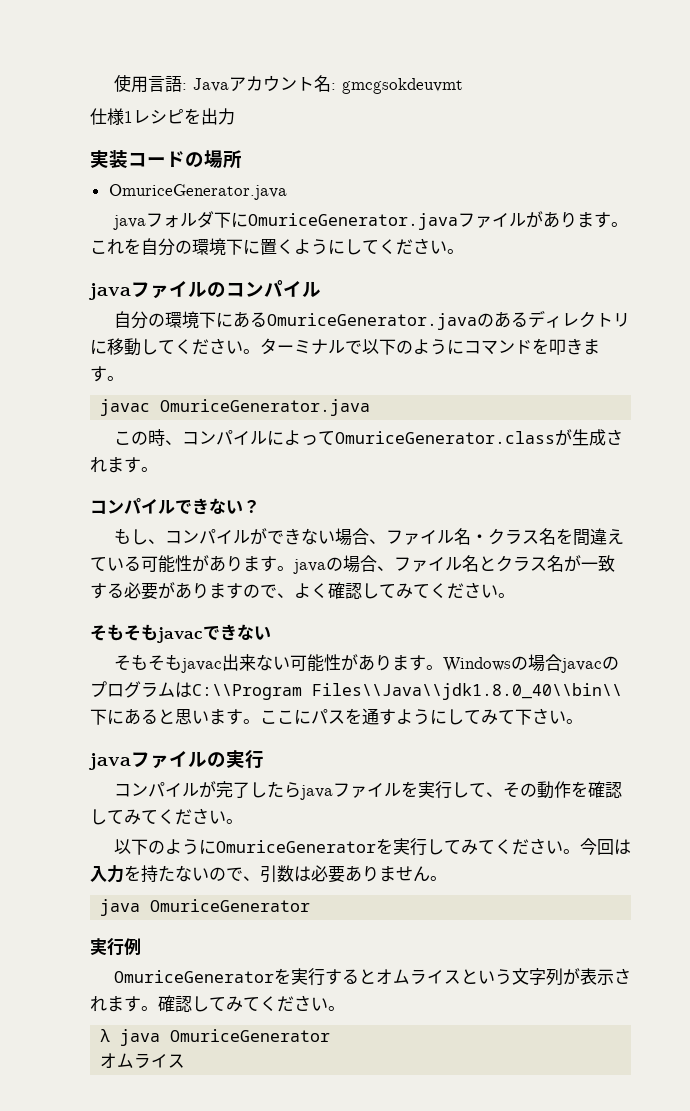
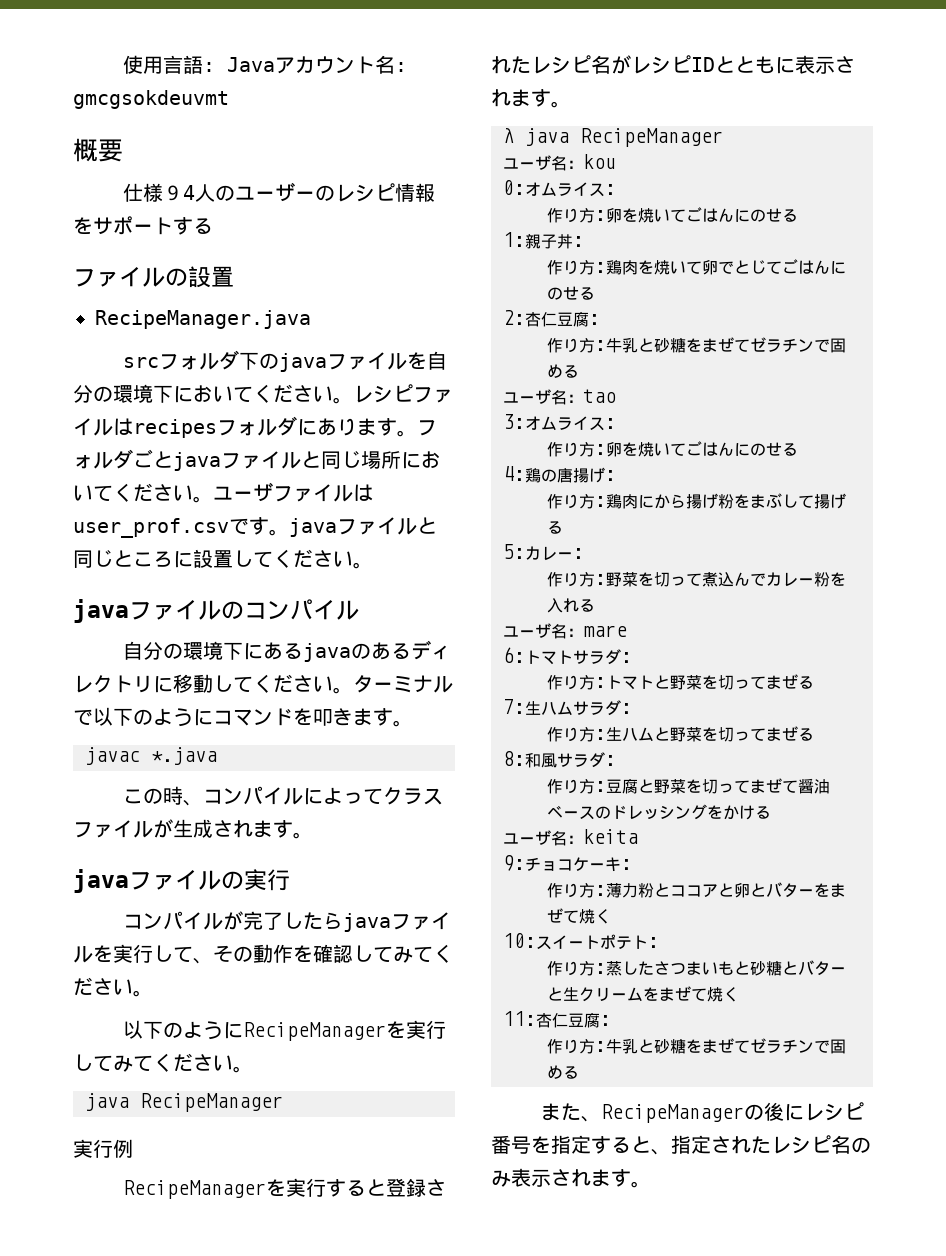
+ 概要
- 仕様1レシピを出力
- 実装コードの場所
- OmuriceGenerator.java
- javaフォルダ下にOmuriceGenerator.javaファイルがあります。これを自分の環境下に置くようにしてください。
+ 仕様９4人のユーザーのレシピ情報をサポートする
+ ファイルの設置
+ RecipeManager.java
+ srcフォルダ下のjavaファイルを自分の環境下においてください。レシピファイルはrecipesフォルダにあります。フォルダごとjavaファイルと同じ場所においてください。ユーザファイルはuser_prof.csvです。javaファイルと同じところに設置してください。
- 自分の環境下にあるOmuriceGenerator.javaのあるディレクトリに移動してください。
+ 自分の環境下にあるjavaのあるディレクトリに移動してください。
- javac OmuriceGenerator.java
+ javac *.java
- この時、コンパイルによってOmuriceGenerator.classが生成されます。
+ この時、コンパイルによってクラスファイルが生成されます。
- コンパイルできない？
- もし、コンパイルができない場合、ファイル名・クラス名を間違えている可能性があります。javaの場合、ファイル名とクラス名が一致する必要がありますので、よく確認してみてください。
- そもそもjavacできない
- そもそもjavac出来ない可能性があります。Windowsの場合javacのプログラムはC:\\Program Files\\Java\\jdk1.8.0_40\\bin\\下にあると思います。ここにパスを通すようにしてみて下さい。
- 以下のようにOmuriceGeneratorを実行してみてください。今回は入力を持たないので、引数は必要ありません。
- java OmuriceGenerator
+ 以下のようにRecipeManagerを実行してみてください。
+ java RecipeManager
- OmuriceGeneratorを実行するとオムライスという文字列が表示されます。確認してみてください。
- λ java OmuriceGenerator
- オムライス
+ RecipeManagerを実行すると登録されたレシピ名がレシピIDとともに表示されます。
+ λ java RecipeManager
+ ユーザ名：kou
+ 0:オムライス:
+ 作り方:卵を焼いてごはんにのせる
+ 1:親子丼:
+ 作り方:鶏肉を焼いて卵でとじてごはんにのせる
+ 2:杏仁豆腐:
+ 作り方:牛乳と砂糖をまぜてゼラチンで固める
+ ユーザ名：tao
+ 3:オムライス:
+ 作り方:卵を焼いてごはんにのせる
+ 4:鶏の唐揚げ:
+ 作り方:鶏肉にから揚げ粉をまぶして揚げる
+ 5:カレー:
+ 作り方:野菜を切って煮込んでカレー粉を入れる
+ ユーザ名：mare
+ 6:トマトサラダ:
+ 作り方:トマトと野菜を切ってまぜる
+ 7:生ハムサラダ:
+ 作り方:生ハムと野菜を切ってまぜる
+ 8:和風サラダ:
+ 作り方:豆腐と野菜を切ってまぜて醤油ベースのドレッシングをかける
+ ユーザ名：keita
+ 9:チョコケーキ:
+ 作り方:薄力粉とココアと卵とバターをまぜて焼く
+ 10:スイートポテト:
+ 作り方:蒸したさつまいもと砂糖とバターと生クリームをまぜて焼く
+ 11:杏仁豆腐:
+ 作り方:牛乳と砂糖をまぜてゼラチンで固める
+ また、RecipeManagerの後にレシピ番号を指定すると、指定されたレシピ名のみ表示されます。

